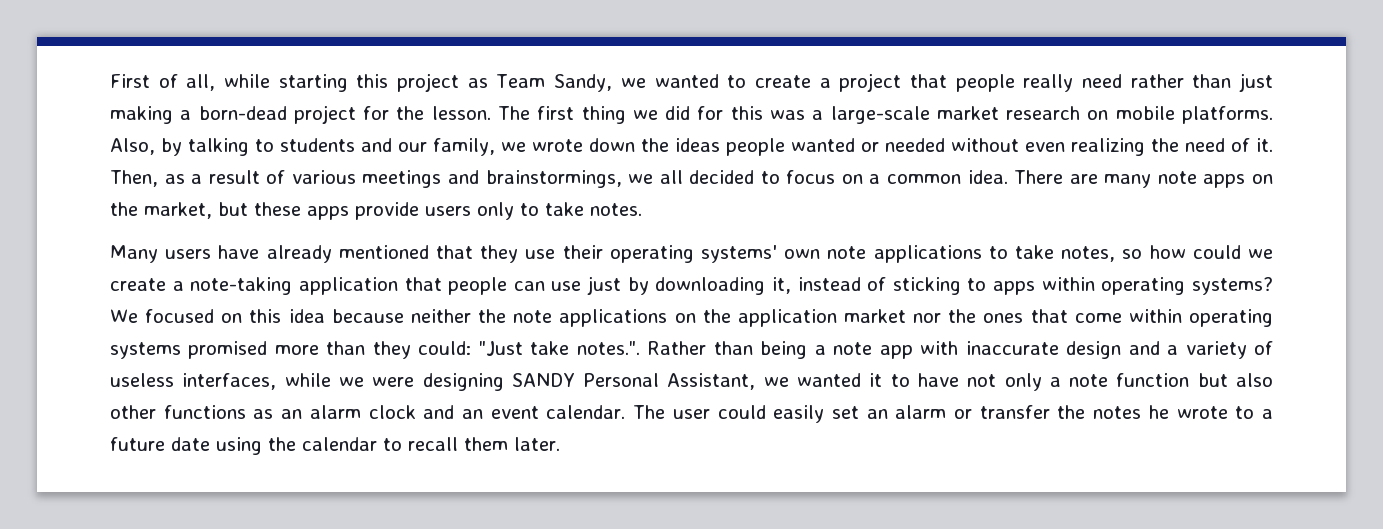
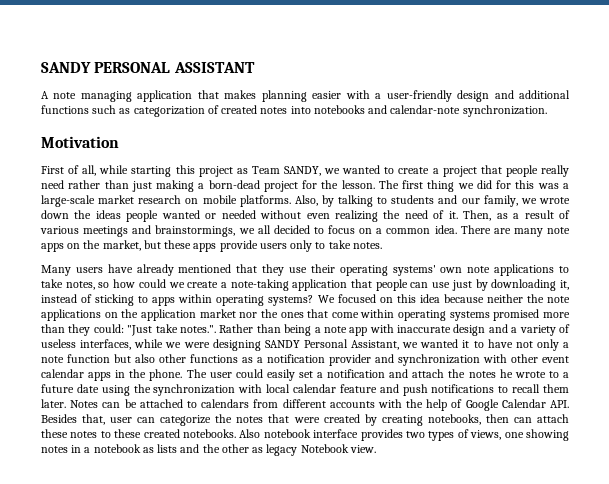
+ SANDY PERSONAL ASSISTANT
+ A note managing application that makes planning easier with a user-friendly design and additional functions such as categorization of created notes into notebooks and calendar-note synchronization.
+ Motivation
- First of all, while starting this project as Team Sandy, we wanted to create a project that people really need rather than just making a born-dead project for the lesson.
+ First of all, while starting this project as Team SANDY, we wanted to create a project that people really need rather than just making a born-dead project for the lesson.
- "Just take notes.". Rather than being a note app with inaccurate design and a variety of useless interfaces, while we were designing SANDY Personal Assistant, we wanted it to have not only a note function but also other functions as an alarm clock and an event calendar.
+ "Just take notes.". Rather than being a note app with inaccurate design and a variety of useless interfaces, while we were designing SANDY Personal Assistant, we wanted it to have not only a note function but also other functions as a notification provider and synchronization with other event calendar apps in the phone.
- The user could easily set an alarm or transfer the notes he wrote to a future date using the calendar to recall them later.
+ The user could easily set a notification and attach the notes he wrote to a future date using the synchronization with local calendar feature and push notifications to recall them later. Notes can be attached to calendars from different accounts with the help of Google Calendar API. Besides that, user can categorize the notes that were created by creating notebooks, then can attach these notes to these created notebooks. Also notebook interface provides two types of views, one showing notes in a notebook as lists and the other as legacy Notebook view.

